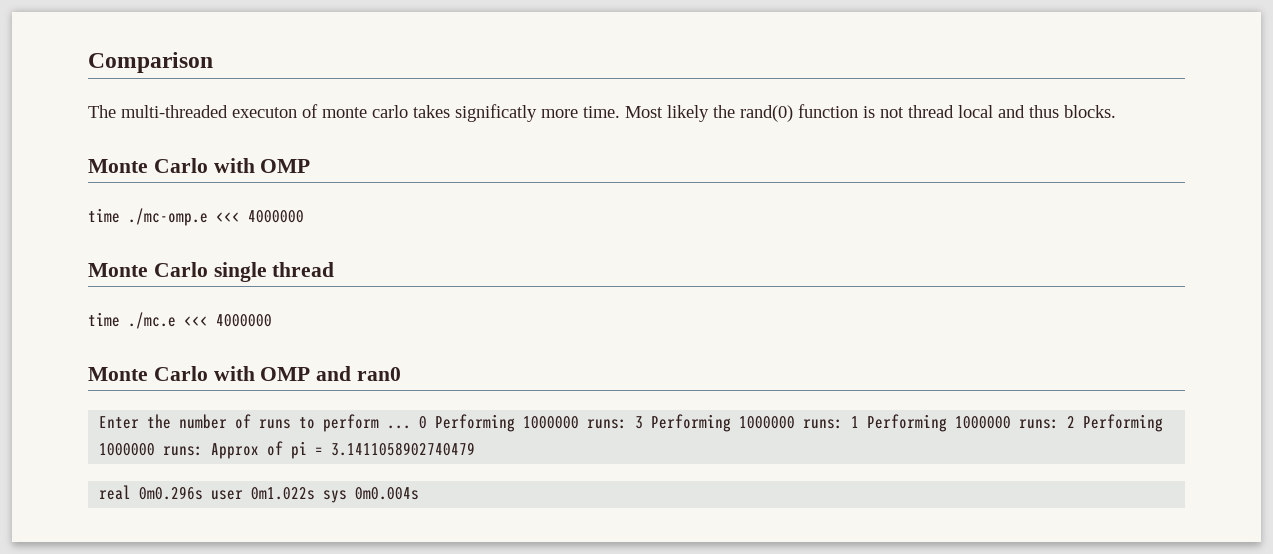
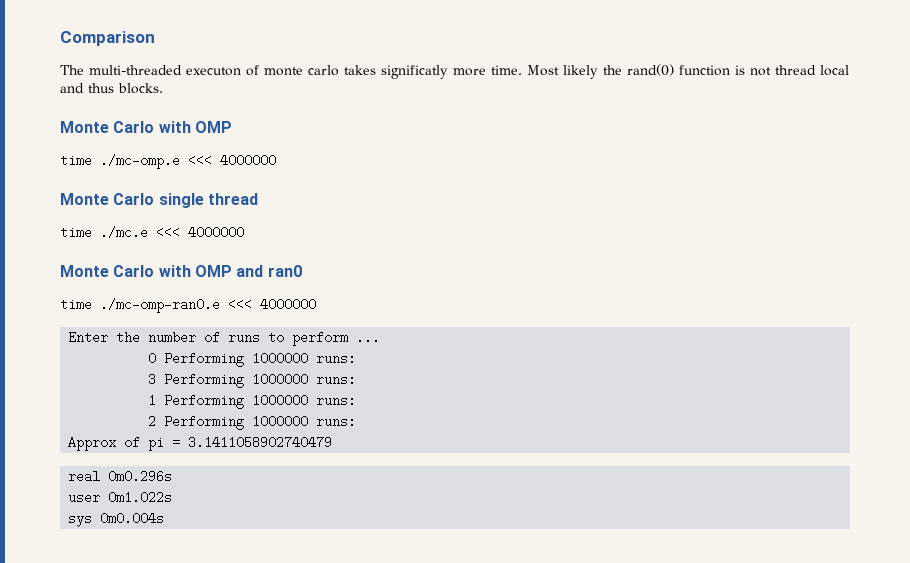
+ time ./mc-omp-ran0.e <<< 4000000
- Enter the number of runs to perform ... 0 Performing 1000000 runs: 3 Performing 1000000 runs: 1 Performing 1000000 runs: 2 Performing 1000000 runs: Approx of pi = 3.1411058902740479
+ Enter the number of runs to perform ...
+ 0 Performing 1000000 runs:
+ 3 Performing 1000000 runs:
+ 1 Performing 1000000 runs:
+ 2 Performing 1000000 runs:
+ Approx of pi = 3.1411058902740479
- real 0m0.296s user 0m1.022s sys 0m0.004s
+ real 0m0.296s
+ user 0m1.022s
+ sys 0m0.004s

